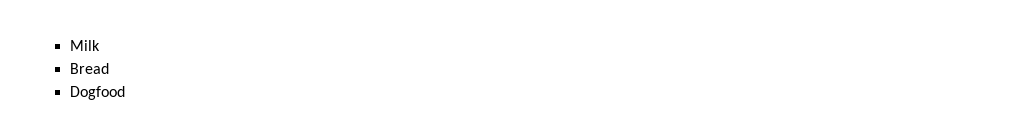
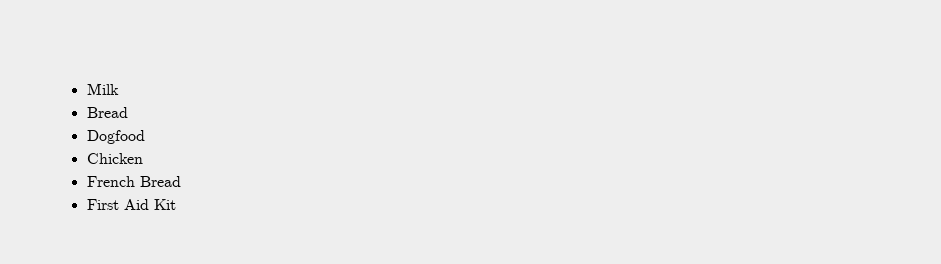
+ Chicken
+ French Bread
+ First Aid Kit

